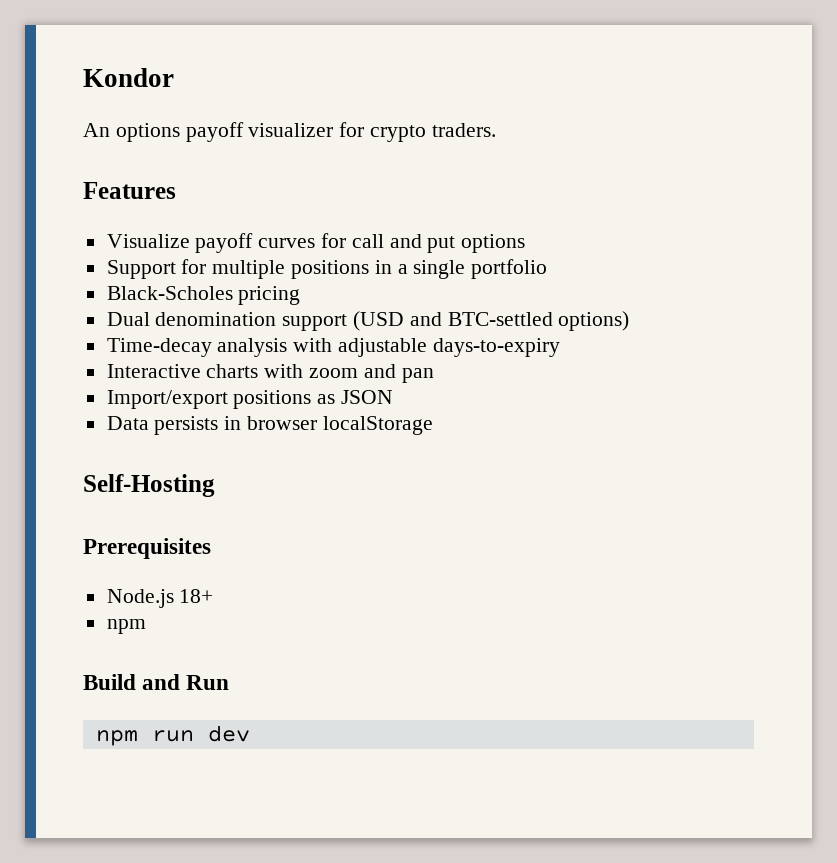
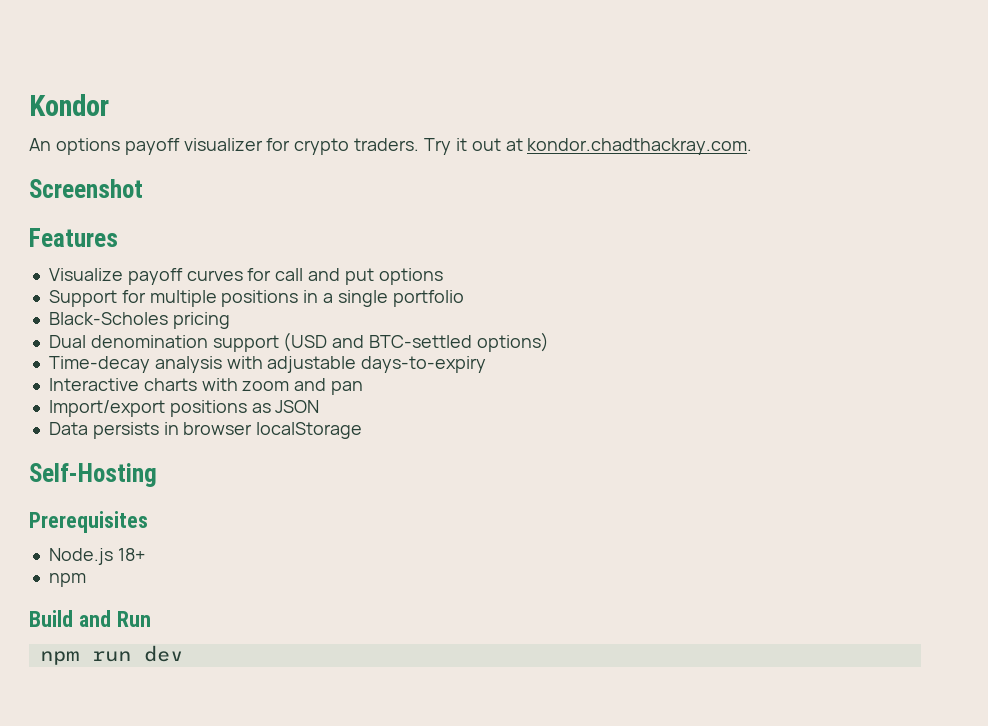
+ Try it out at kondor.chadthackray.com.
+ Screenshot

